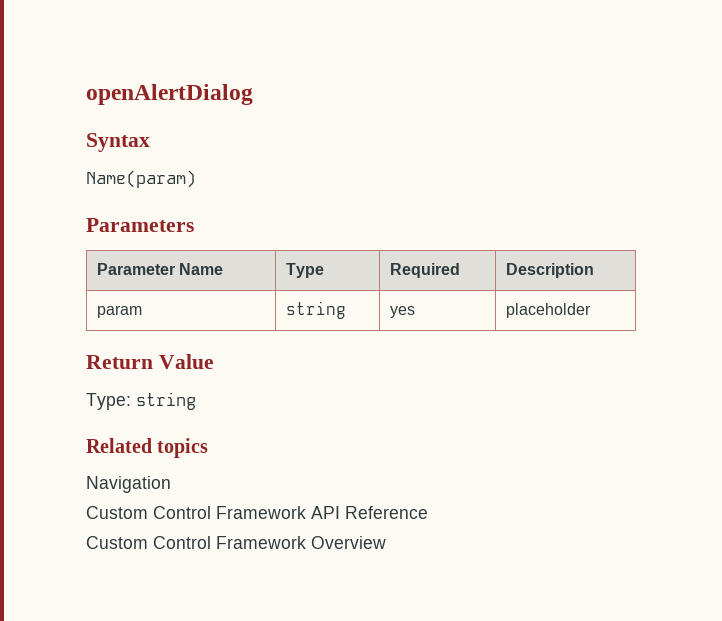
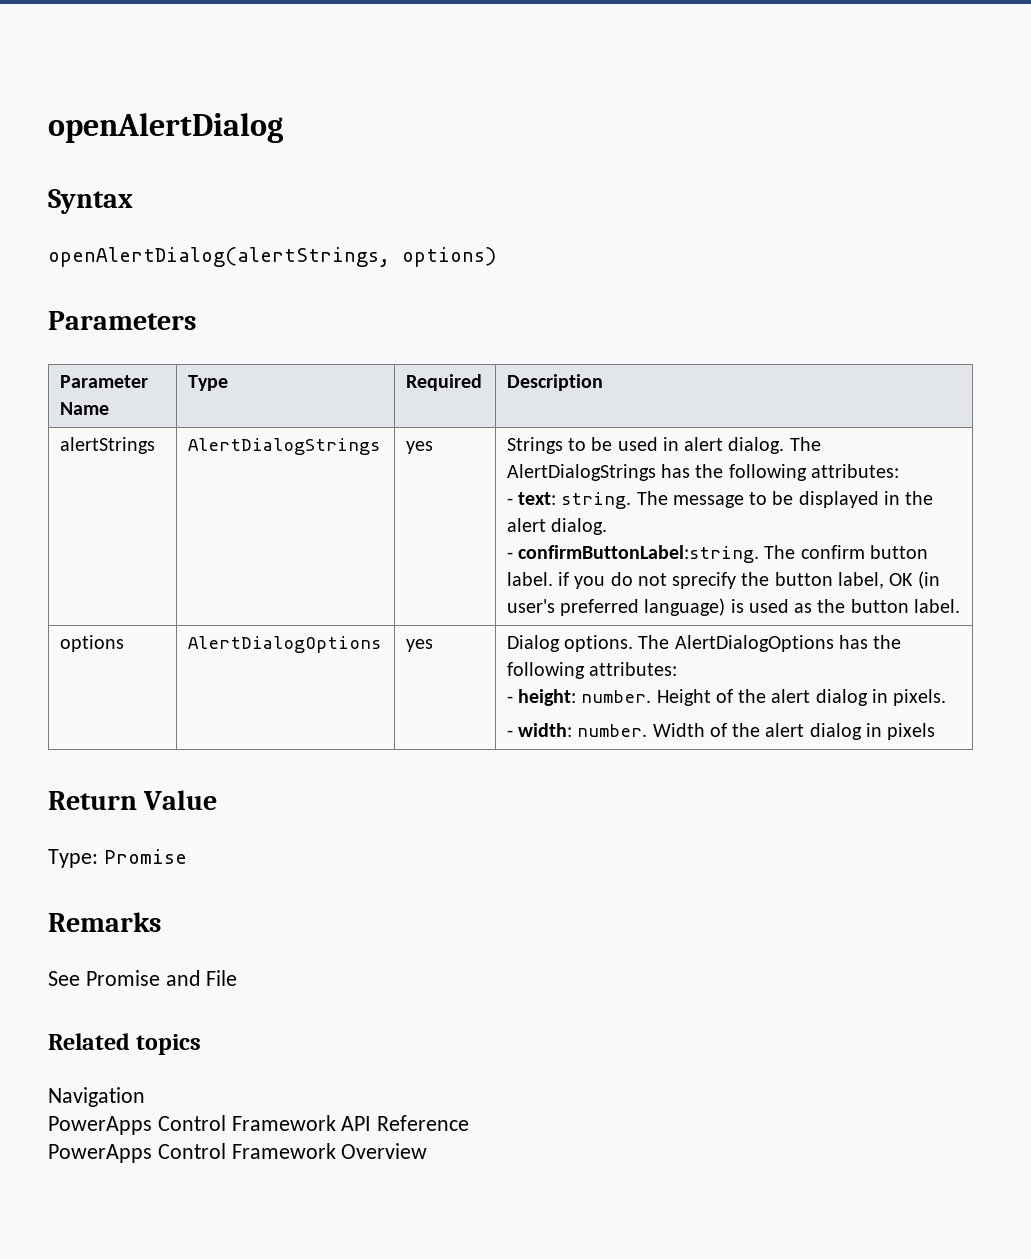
- Name(param)
+ openAlertDialog(alertStrings, options)
- param | string | yes | placeholder
+ alertStrings | AlertDialogStrings | yes | Strings to be used in alert dialog. The AlertDialogStrings has the following attributes:
+ - text: string. The message to be displayed in the alert dialog.
+ - confirmButtonLabel:string. The confirm button label. if you do not sprecify the button label, OK (in user's preferred language) is used as the button label.
+ options | AlertDialogOptions | yes | Dialog options. The AlertDialogOptions has the following attributes:
+ - height: number. Height of the alert dialog in pixels.
+ - width: number. Width of the alert dialog in pixels
  Return Value
- Type: string
+ Type: Promise
+ Remarks
+ See Promise and File
- Custom Control Framework API Reference
+ PowerApps Control Framework API Reference
- Custom Control Framework Overview
+ PowerApps Control Framework Overview

